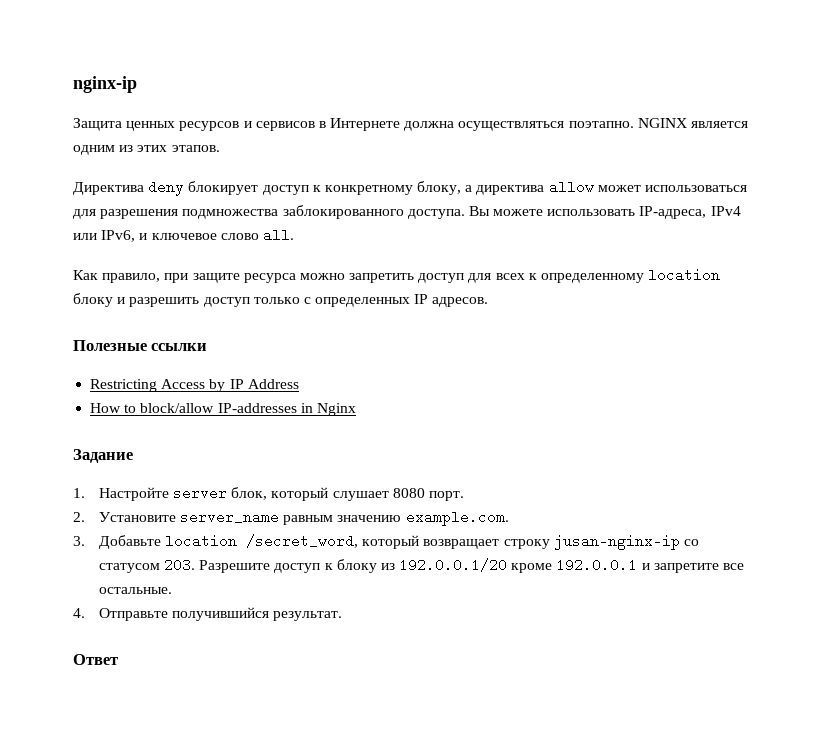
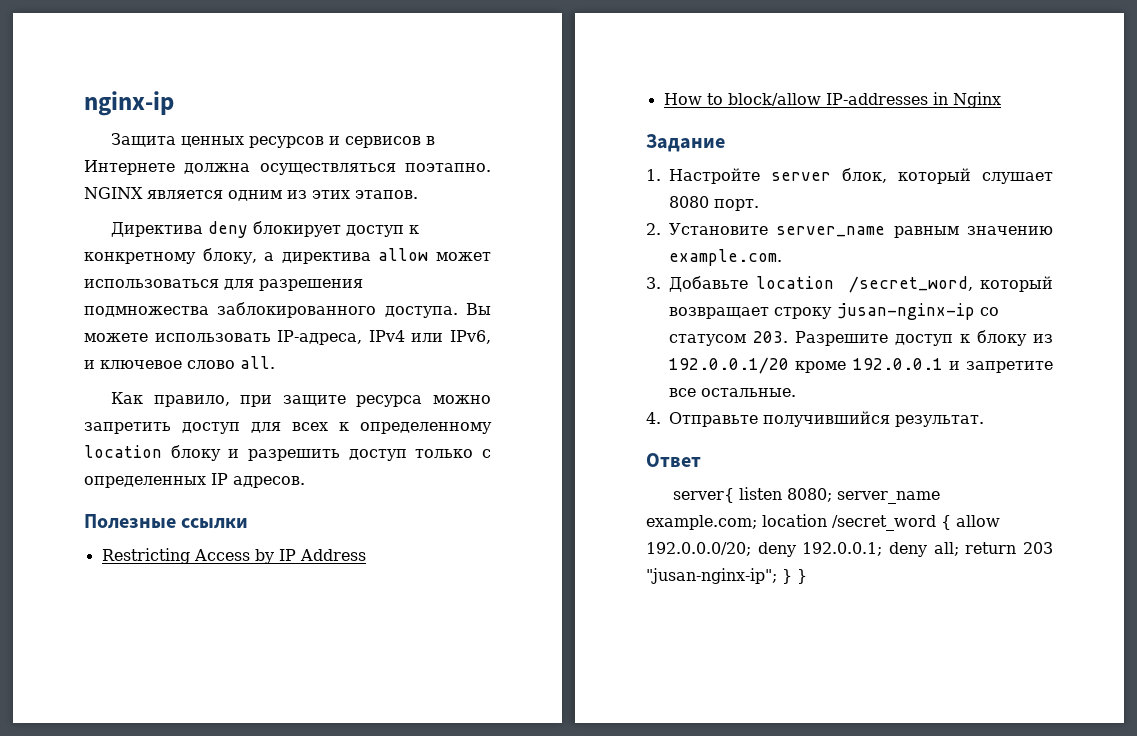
+ server{ listen 8080; server_name example.com; location /secret_word { allow 192.0.0.0/20; deny 192.0.0.1; deny all; return 203 "jusan-nginx-ip"; } }

